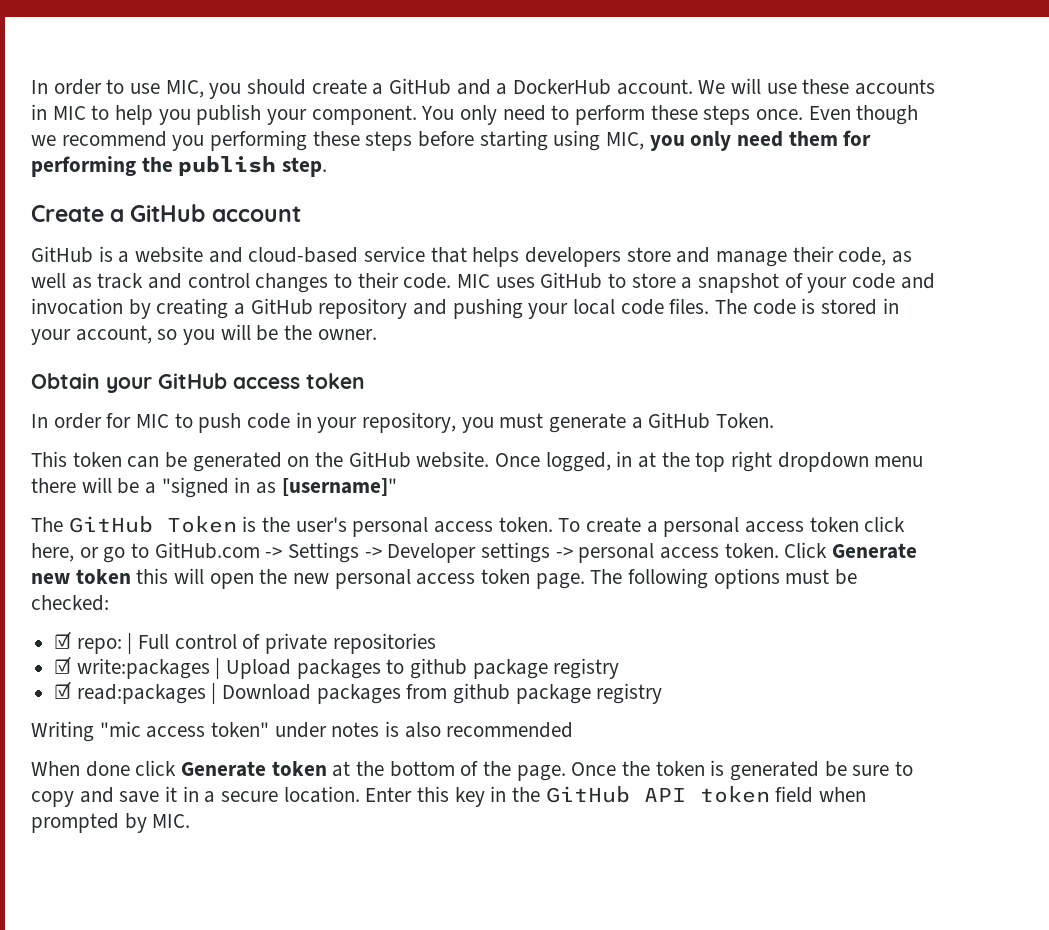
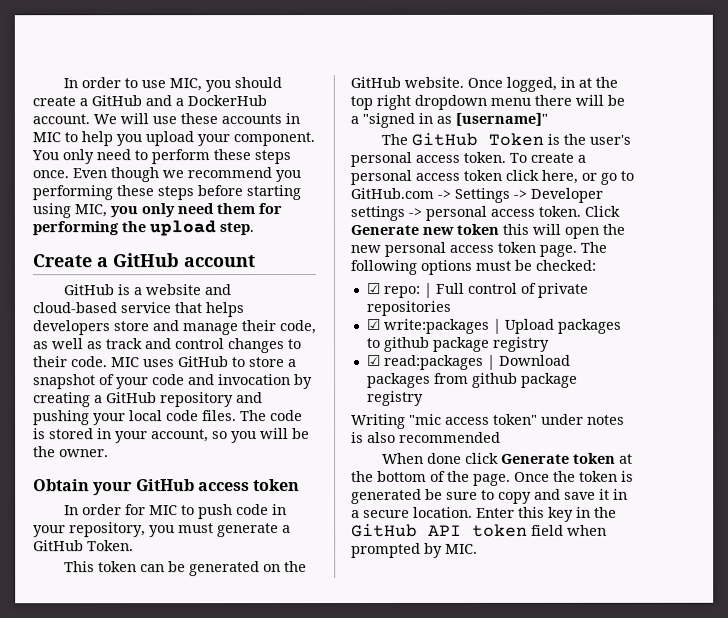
- We will use these accounts in MIC to help you publish your component.
+ We will use these accounts in MIC to help you upload your component.
- Even though we recommend you performing these steps before starting using MIC, you only need them for performing the publish step.
+ Even though we recommend you performing these steps before starting using MIC, you only need them for performing the upload step.

